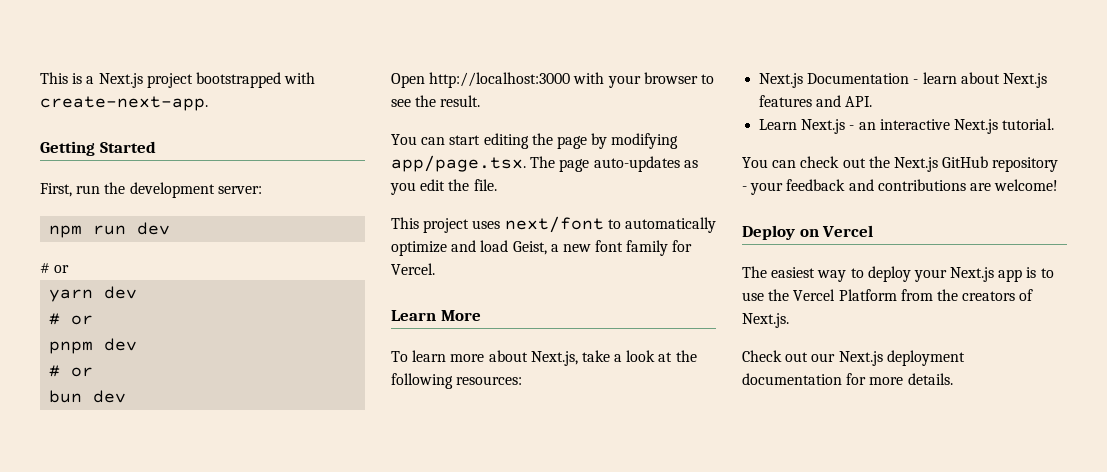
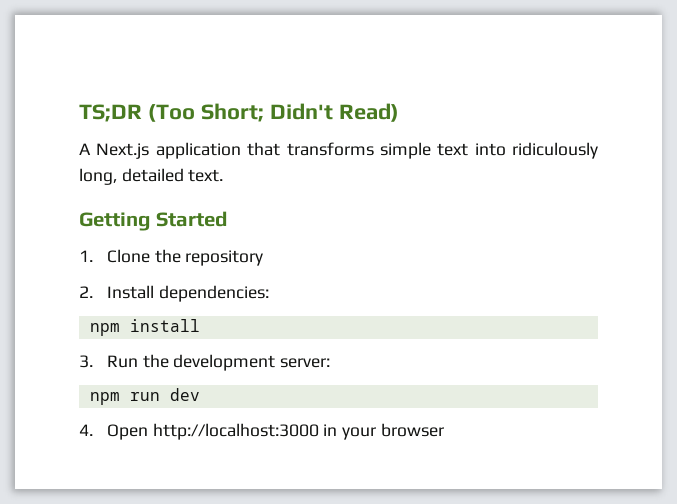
- This is a Next.js project bootstrapped with create-next-app.
+ TS;DR (Too Short; Didn't Read)
+ A Next.js application that transforms simple text into ridiculously long, detailed text.
  Getting Started
- First, run the development server:
+ 1. Clone the repository
+ 2. Install dependencies:
+ npm install
+ 3. Run the development server:
  npm run dev
- # or
- yarn dev
- # or
- pnpm dev
- # or
- bun dev
- Open http://localhost:3000 with your browser to see the result.
- You can start editing the page by modifying app/page.tsx. The page auto-updates as you edit the file.
- This project uses next/font to automatically optimize and load Geist, a new font family for Vercel.
- Learn More
- To learn more about Next.js, take a look at the following resources:
- Next.js Documentation - learn about Next.js features and API.
- Learn Next.js - an interactive Next.js tutorial.
- You can check out the Next.js GitHub repository - your feedback and contributions are welcome!
- Deploy on Vercel
- The easiest way to deploy your Next.js app is to use the Vercel Platform from the creators of Next.js.
- Check out our Next.js deployment documentation for more details.
+ 4. Open http://localhost:3000 in your browser

